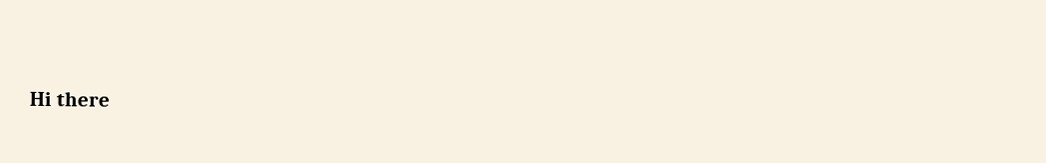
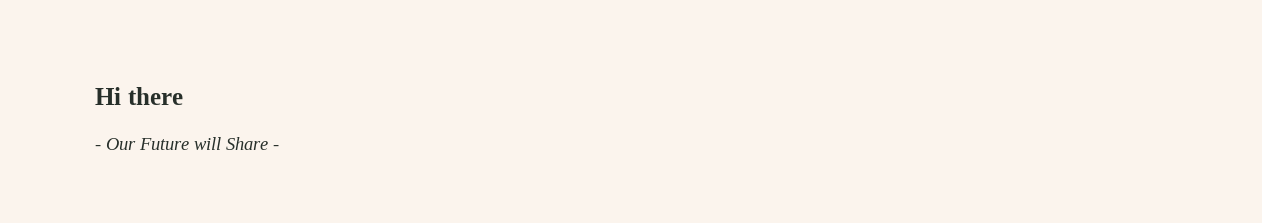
+ - Our Future will Share -

